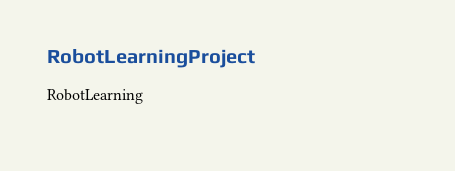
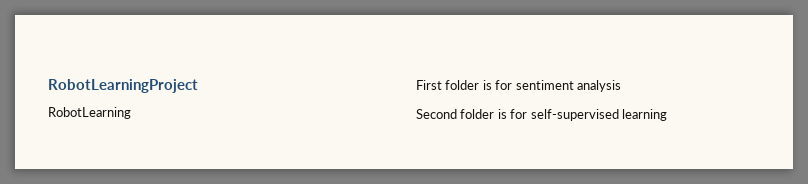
+ First folder is for sentiment analysis
+ Second folder is for self-supervised learning

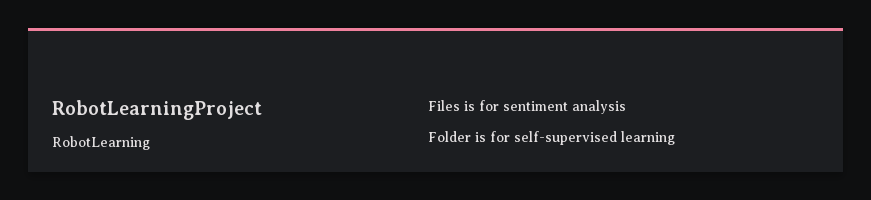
- First folder is for sentiment analysis
+ Files is for sentiment analysis
- Second folder is for self-supervised learning
+ Folder is for self-supervised learning

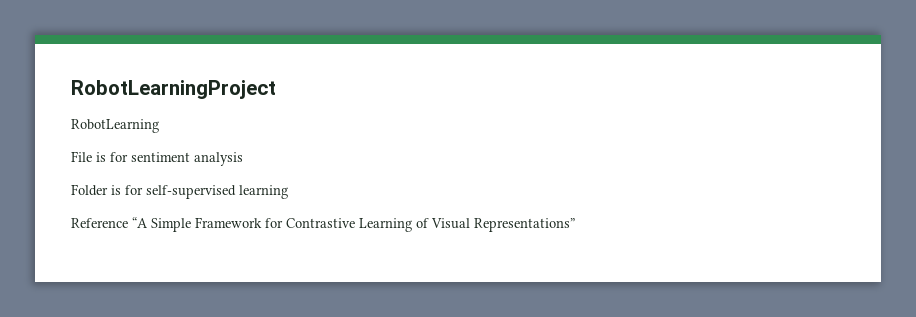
- Files is for sentiment analysis
+ File is for sentiment analysis
+ Reference “A Simple Framework for Contrastive Learning of Visual Representations”

